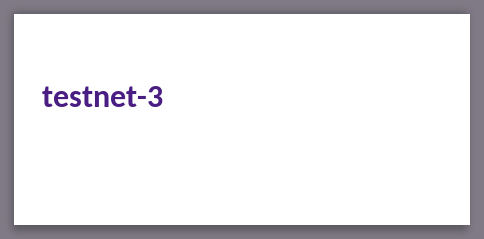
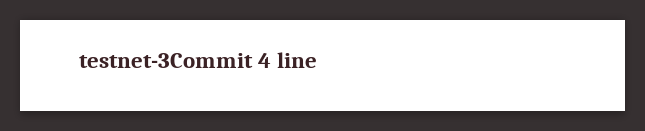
- testnet-3
+ testnet-3Commit 4 line

